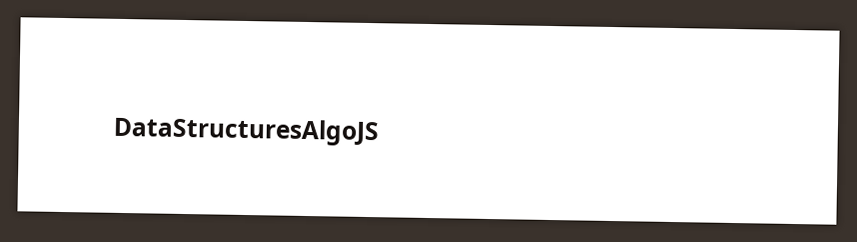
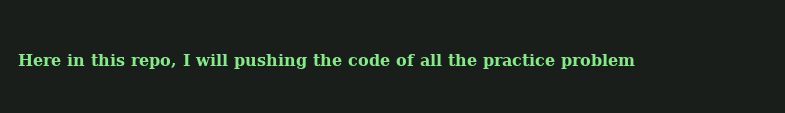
- DataStructuresAlgoJS
+ Here in this repo, I will pushing the code of all the practice problem

